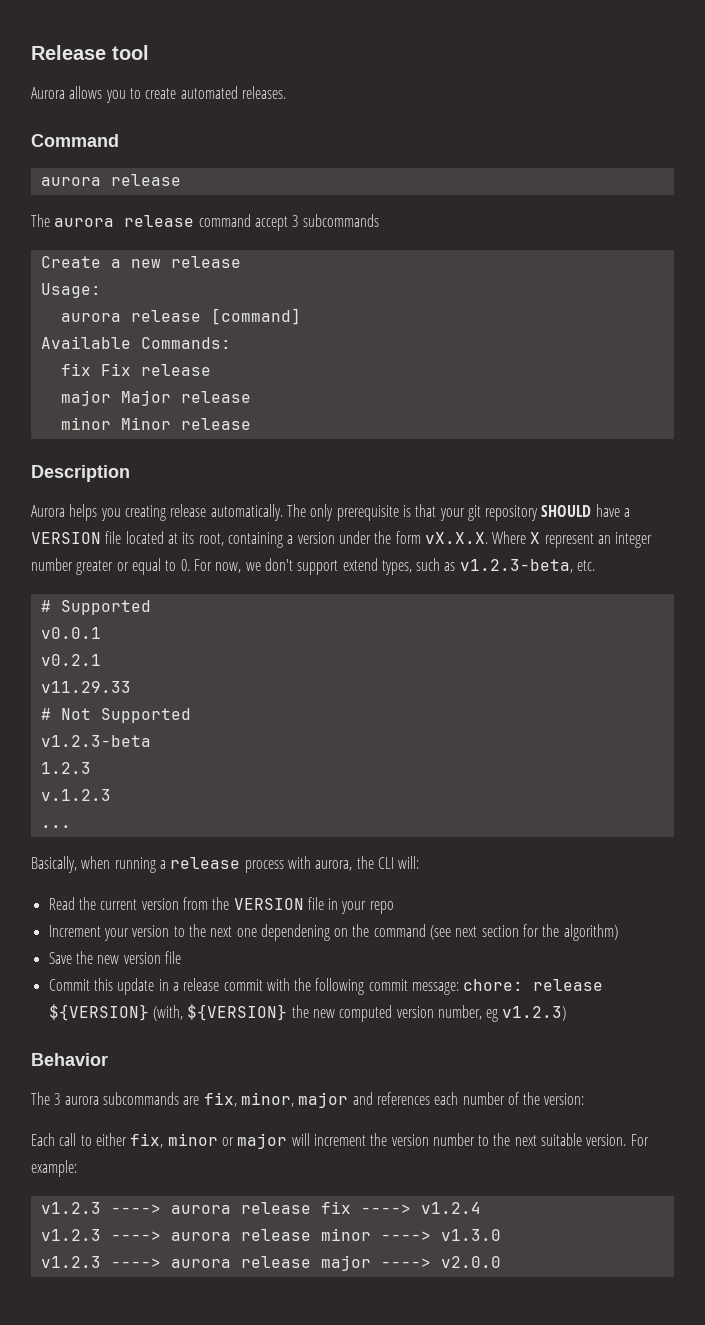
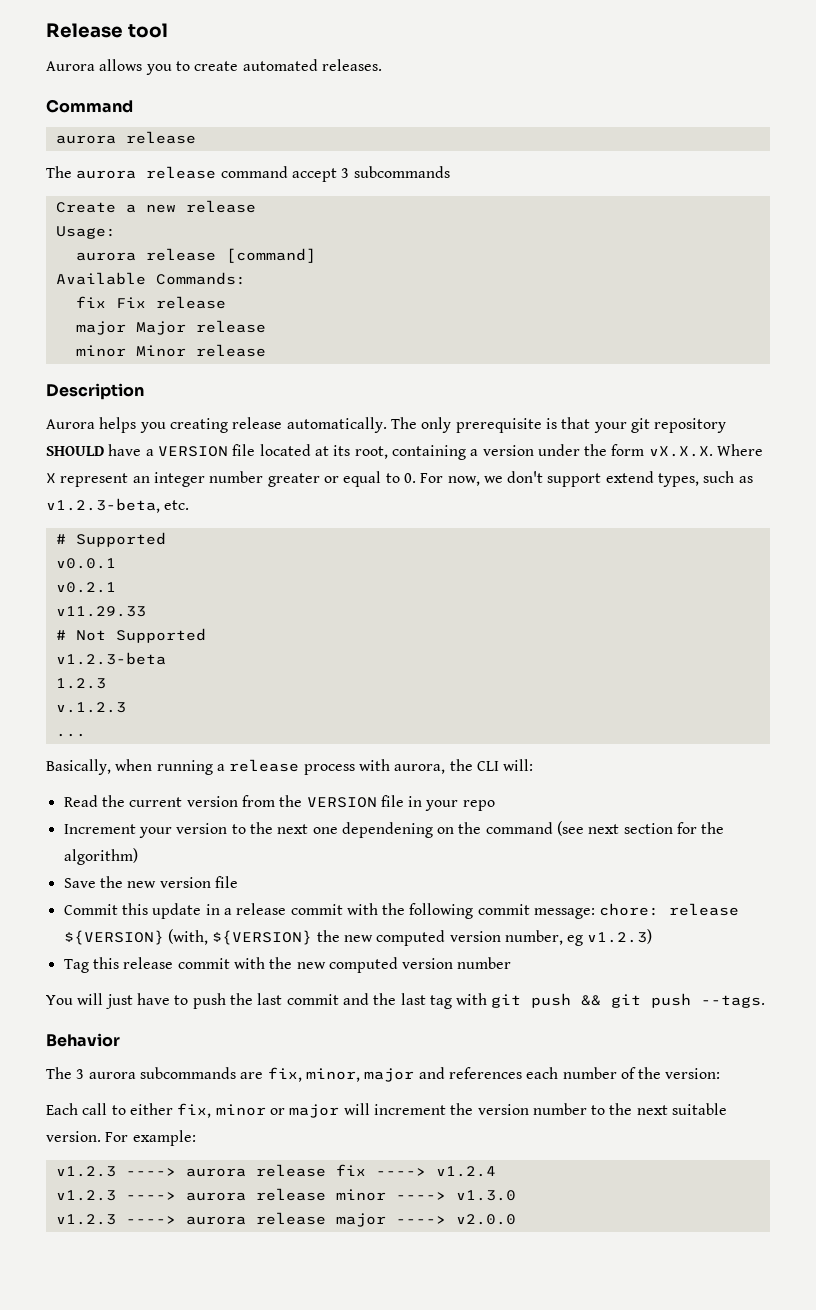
+ Tag this release commit with the new computed version number
+ You will just have to push the last commit and the last tag with git push && git push --tags.

